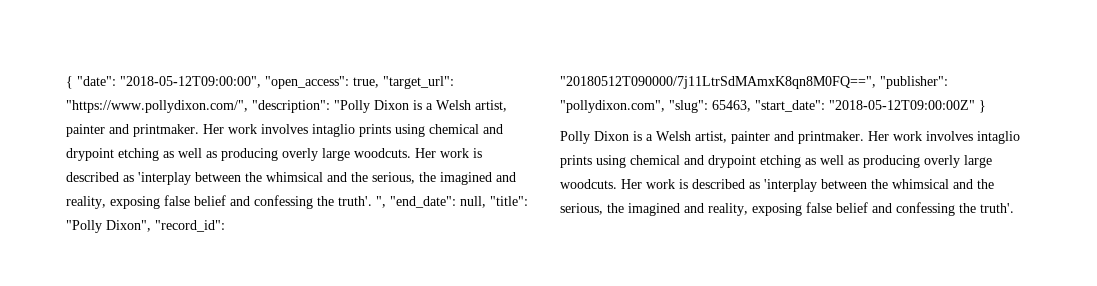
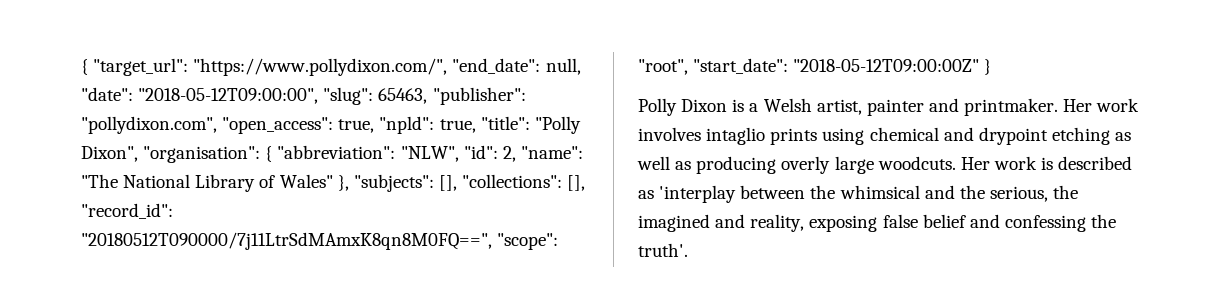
- { "date": "2018-05-12T09:00:00", "open_access": true, "target_url": "https://www.pollydixon.com/", "description": "Polly Dixon is a Welsh artist, painter and printmaker. Her work involves intaglio prints using chemical and drypoint etching as well as producing overly large woodcuts. Her work is described as 'interplay between the whimsical and the serious, the imagined and reality, exposing false belief and confessing the truth'. ", "end_date": null, "title": "Polly Dixon", "record_id": "20180512T090000/7j11LtrSdMAmxK8qn8M0FQ==", "publisher": "pollydixon.com", "slug": 65463, "start_date": "2018-05-12T09:00:00Z" }
+ { "target_url": "https://www.pollydixon.com/", "end_date": null, "date": "2018-05-12T09:00:00", "slug": 65463, "publisher": "pollydixon.com", "open_access": true, "npld": true, "title": "Polly Dixon", "organisation": { "abbreviation": "NLW", "id": 2, "name": "The National Library of Wales" }, "subjects": [], "collections": [], "record_id": "20180512T090000/7j11LtrSdMAmxK8qn8M0FQ==", "scope": "root", "start_date": "2018-05-12T09:00:00Z" }

